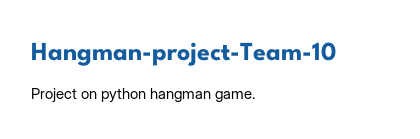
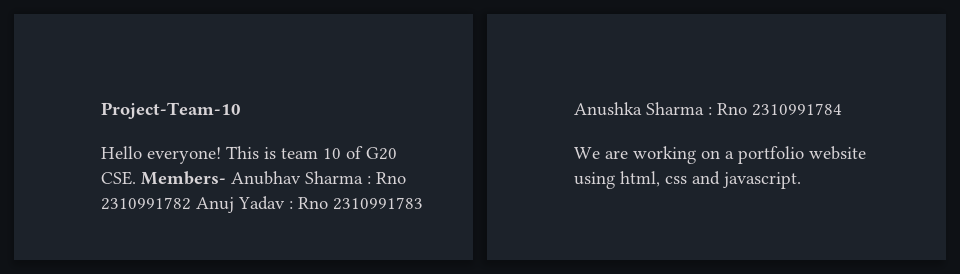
- Hangman-project-Team-10
- Project on python hangman game.
+ Project-Team-10
+ Hello everyone! This is team 10 of G20 CSE. Members- Anubhav Sharma : Rno 2310991782 Anuj Yadav : Rno 2310991783 Anushka Sharma : Rno 2310991784
+ We are working on a portfolio website using html, css and javascript.

